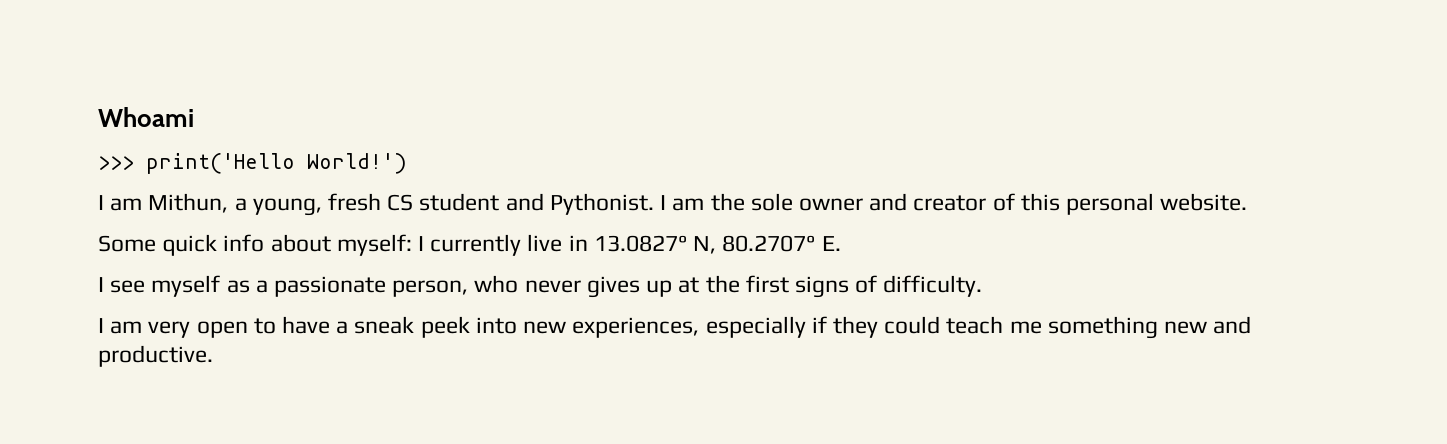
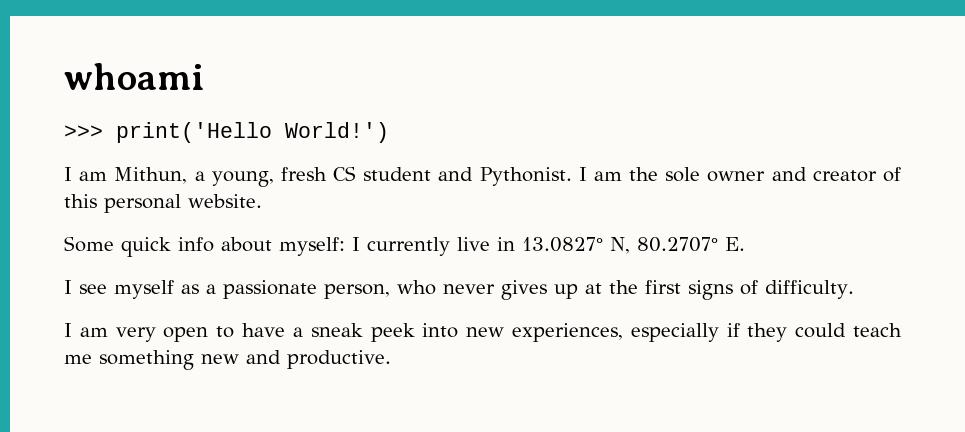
- Whoami
+ whoami

